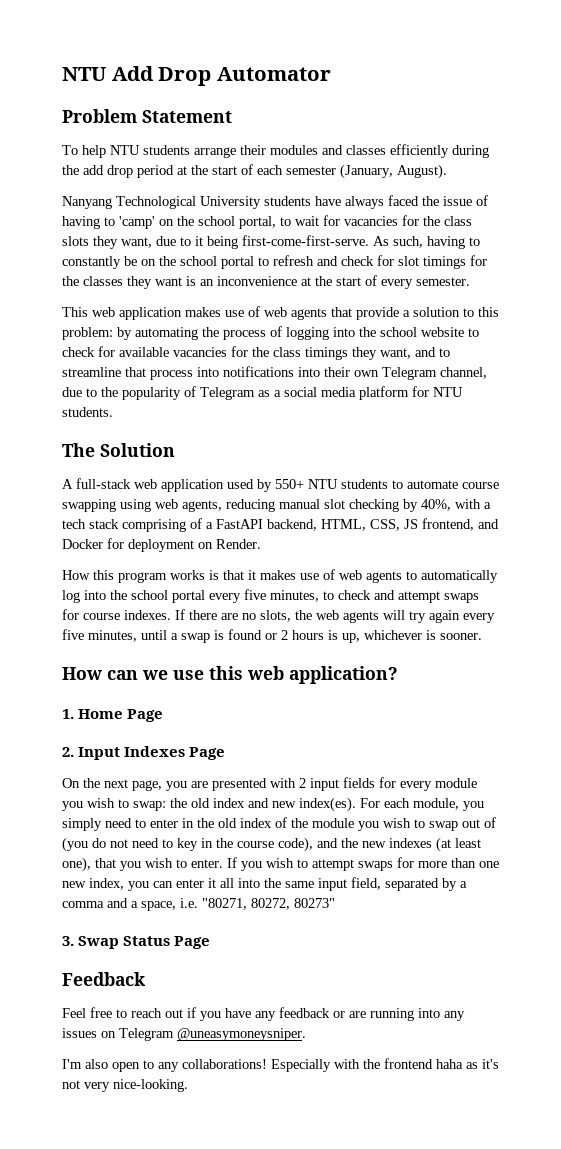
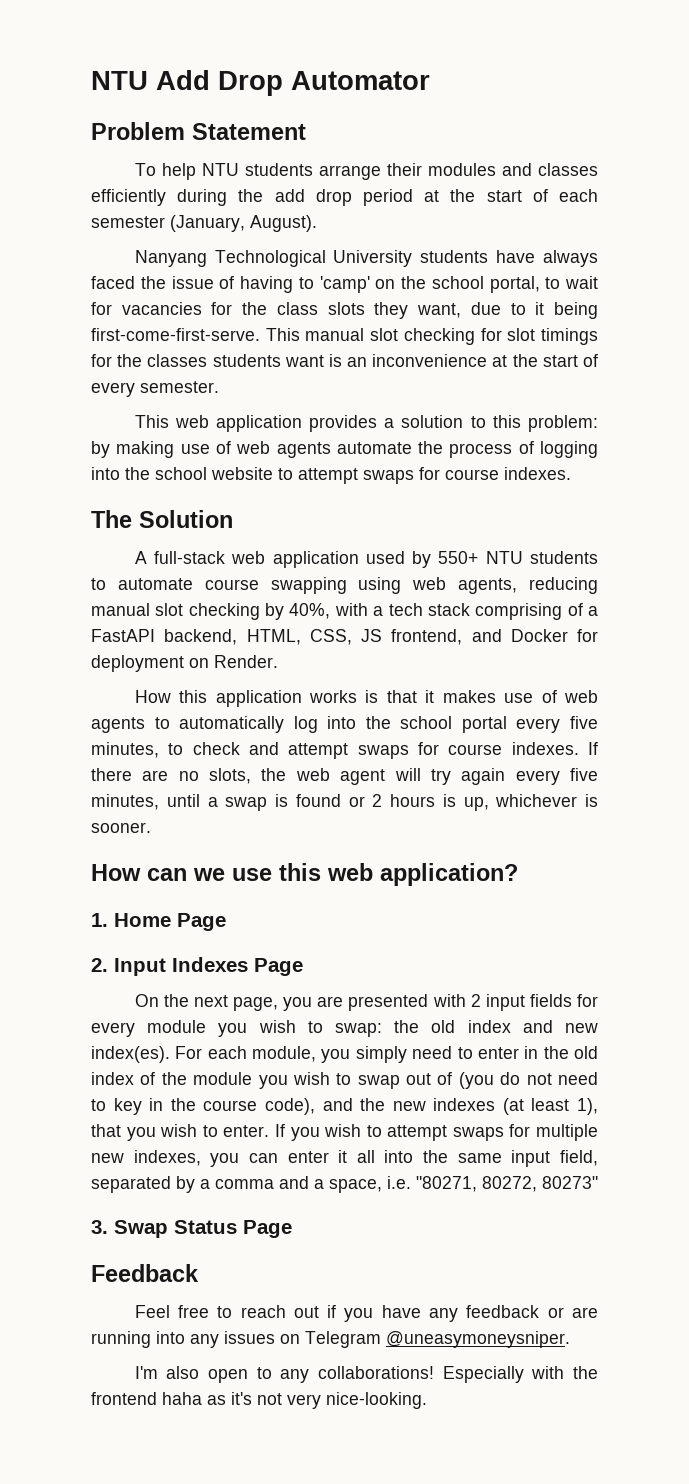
- As such, having to constantly be on the school portal to refresh and check for slot timings for the classes they want is an inconvenience at the start of every semester.
+ This manual slot checking for slot timings for the classes students want is an inconvenience at the start of every semester.
- This web application makes use of web agents that provide a solution to this problem: by automating the process of logging into the school website to check for available vacancies for the class timings they want, and to streamline that process into notifications into their own Telegram channel, due to the popularity of Telegram as a social media platform for NTU students.
+ This web application provides a solution to this problem: by making use of web agents automate the process of logging into the school website to attempt swaps for course indexes.
- How this program works is that it makes use of web agents to automatically log into the school portal every five minutes, to check and attempt swaps for course indexes.
+ How this application works is that it makes use of web agents to automatically log into the school portal every five minutes, to check and attempt swaps for course indexes.
- If there are no slots, the web agents will try again every five minutes, until a swap is found or 2 hours is up, whichever is sooner.
+ If there are no slots, the web agent will try again every five minutes, until a swap is found or 2 hours is up, whichever is sooner.
- For each module, you simply need to enter in the old index of the module you wish to swap out of (you do not need to key in the course code), and the new indexes (at least one), that you wish to enter.
+ For each module, you simply need to enter in the old index of the module you wish to swap out of (you do not need to key in the course code), and the new indexes (at least 1), that you wish to enter.
- If you wish to attempt swaps for more than one new index, you can enter it all into the same input field, separated by a comma and a space, i.e. "80271, 80272, 80273"
+ If you wish to attempt swaps for multiple new indexes, you can enter it all into the same input field, separated by a comma and a space, i.e. "80271, 80272, 80273"

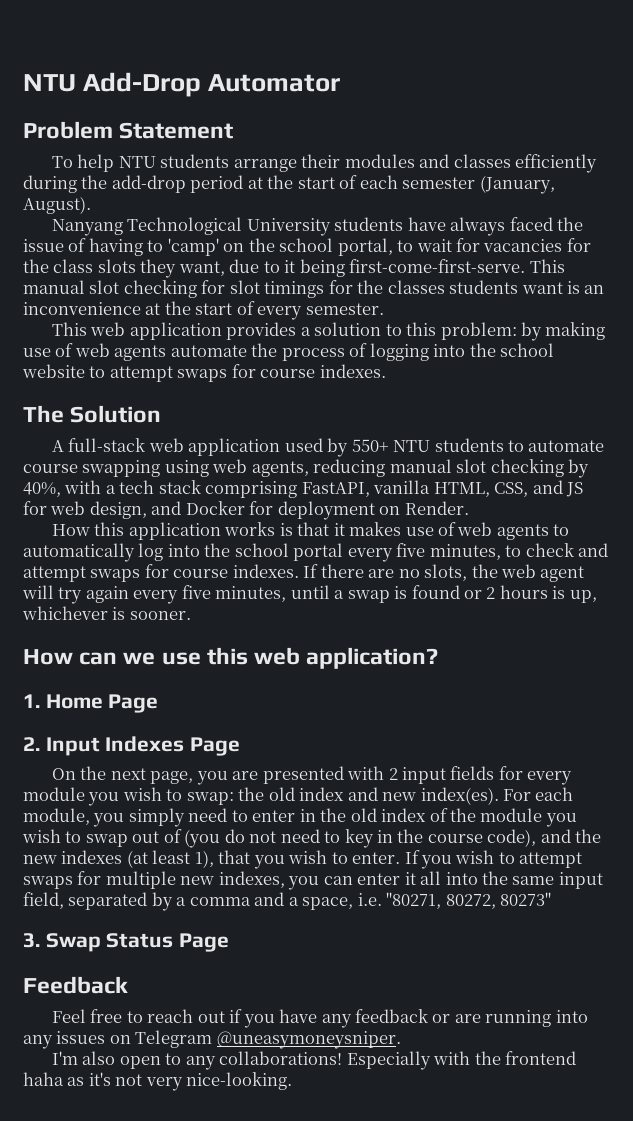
- NTU Add Drop Automator
+ NTU Add-Drop Automator
- To help NTU students arrange their modules and classes efficiently during the add drop period at the start of each semester (January, August).
+ To help NTU students arrange their modules and classes efficiently during the add-drop period at the start of each semester (January, August).
- A full-stack web application used by 550+ NTU students to automate course swapping using web agents, reducing manual slot checking by 40%, with a tech stack comprising of a FastAPI backend, HTML, CSS, JS frontend, and Docker for deployment on Render.
+ A full-stack web application used by 550+ NTU students to automate course swapping using web agents, reducing manual slot checking by 40%, with a tech stack comprising FastAPI, vanilla HTML, CSS, and JS for web design, and Docker for deployment on Render.

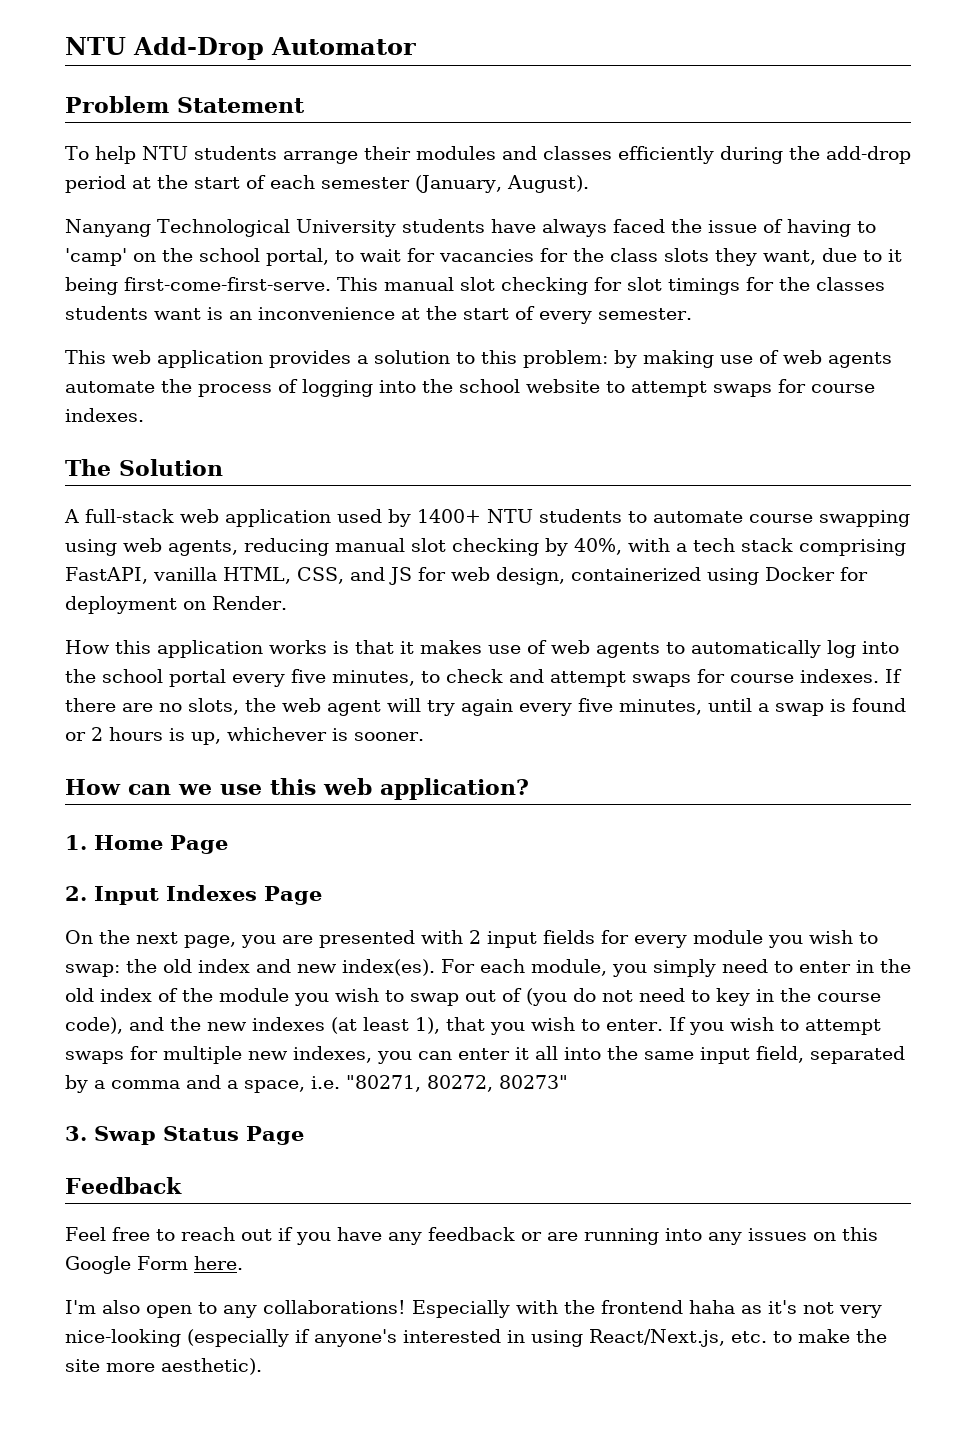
- A full-stack web application used by 550+ NTU students to automate course swapping using web agents, reducing manual slot checking by 40%, with a tech stack comprising FastAPI, vanilla HTML, CSS, and JS for web design, and Docker for deployment on Render.
+ A full-stack web application used by 1400+ NTU students to automate course swapping using web agents, reducing manual slot checking by 40%, with a tech stack comprising FastAPI, vanilla HTML, CSS, and JS for web design, containerized using Docker for deployment on Render.
- Feel free to reach out if you have any feedback or are running into any issues on Telegram @uneasymoneysniper.
+ Feel free to reach out if you have any feedback or are running into any issues on this Google Form here.
- Especially with the frontend haha as it's not very nice-looking.
+ Especially with the frontend haha as it's not very nice-looking (especially if anyone's interested in using React/Next.js, etc. to make the site more aesthetic).

